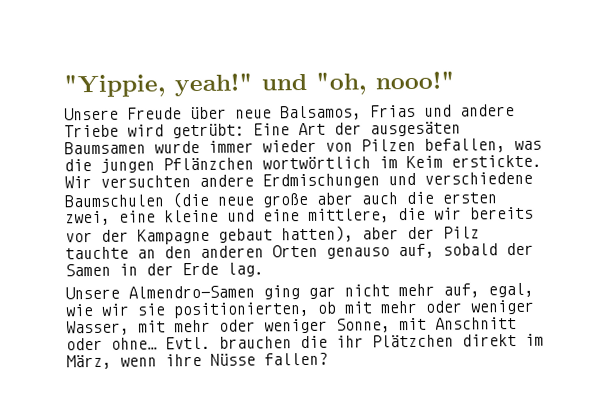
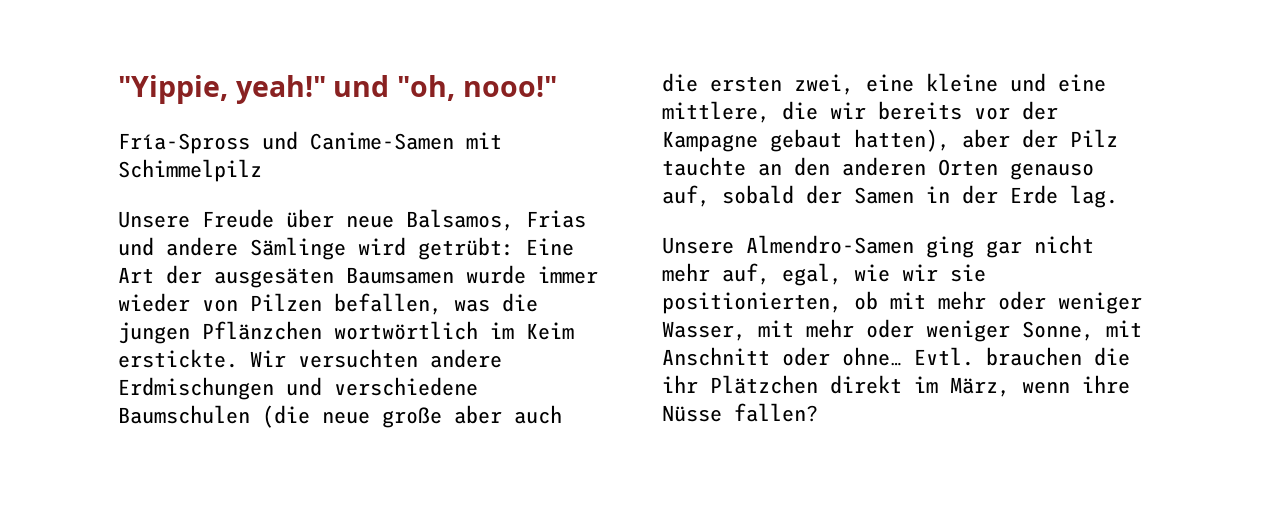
+ Fría-Spross und Canime-Samen mit Schimmelpilz
- Unsere Freude über neue Balsamos, Frias und andere Triebe wird getrübt: Eine Art der ausgesäten Baumsamen wurde immer wieder von Pilzen befallen, was die jungen Pflänzchen wortwörtlich im Keim erstickte.
+ Unsere Freude über neue Balsamos, Frias und andere Sämlinge wird getrübt: Eine Art der ausgesäten Baumsamen wurde immer wieder von Pilzen befallen, was die jungen Pflänzchen wortwörtlich im Keim erstickte.

